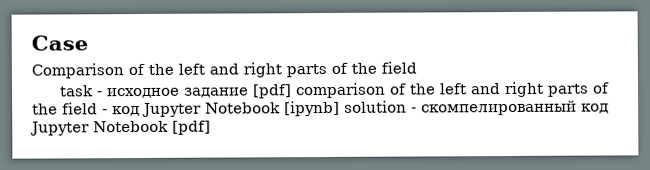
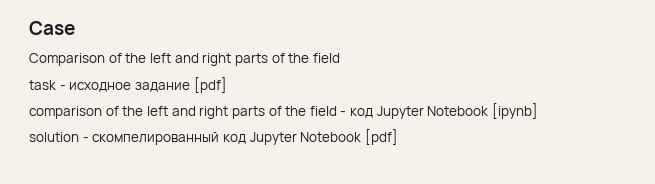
- task - исходное задание [pdf] comparison of the left and right parts of the field - код Jupyter Notebook [ipynb] solution - скомпелированный код Jupyter Notebook [pdf]
+ task - исходное задание [pdf]
+ comparison of the left and right parts of the field - код Jupyter Notebook [ipynb]
+ solution - скомпелированный код Jupyter Notebook [pdf]

